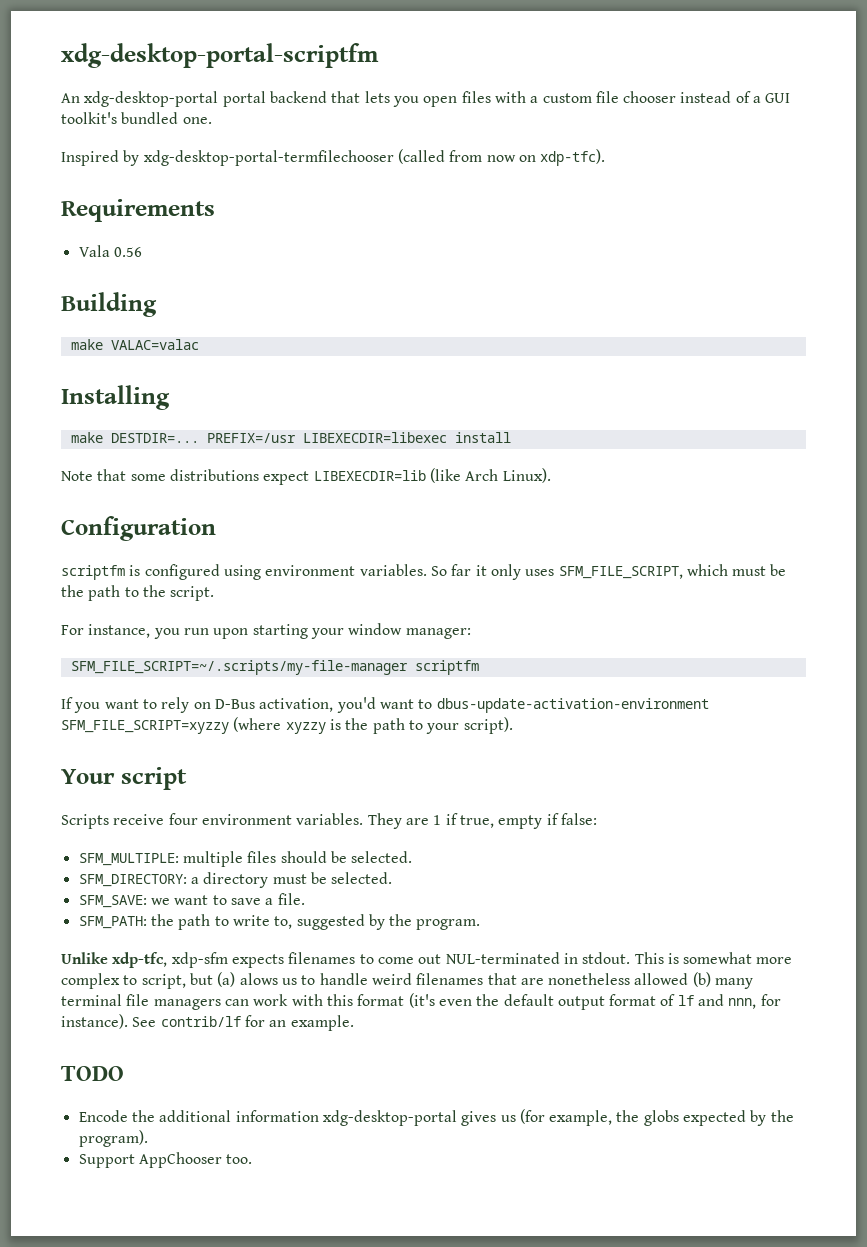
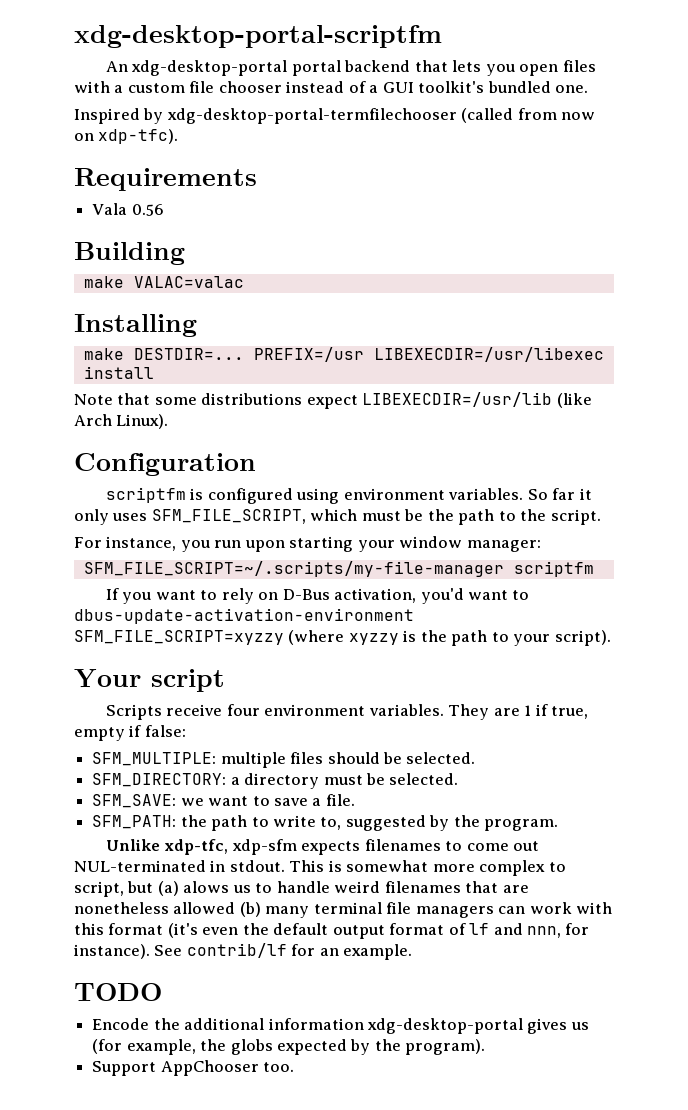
- PREFIX=/usr LIBEXECDIR=libexec install
+ PREFIX=/usr LIBEXECDIR=/usr/libexec install
- Note that some distributions expect LIBEXECDIR=lib (like Arch Linux).
+ Note that some distributions expect LIBEXECDIR=/usr/lib (like Arch Linux).

